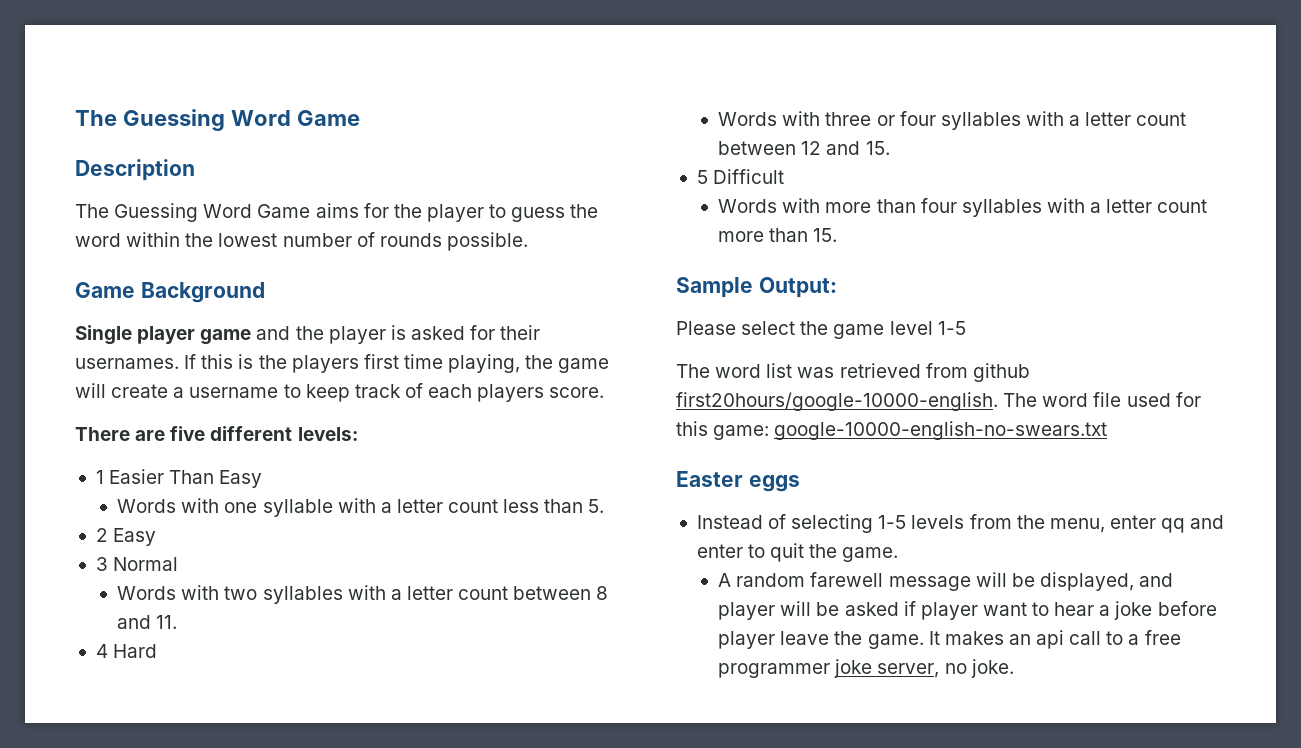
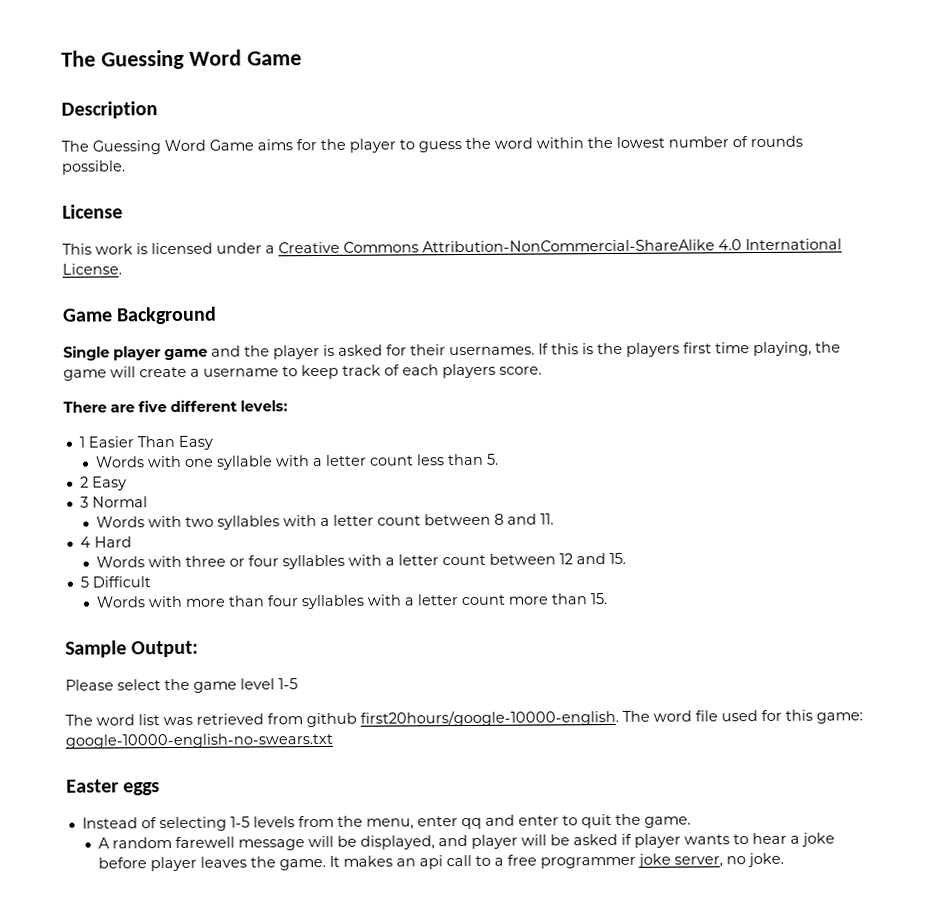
+ License
+ This work is licensed under a Creative Commons Attribution-NonCommercial-ShareAlike 4.0 International License.
- A random farewell message will be displayed, and player will be asked if player want to hear a joke before player leave the game.
+ A random farewell message will be displayed, and player will be asked if player wants to hear a joke before player leaves the game.

